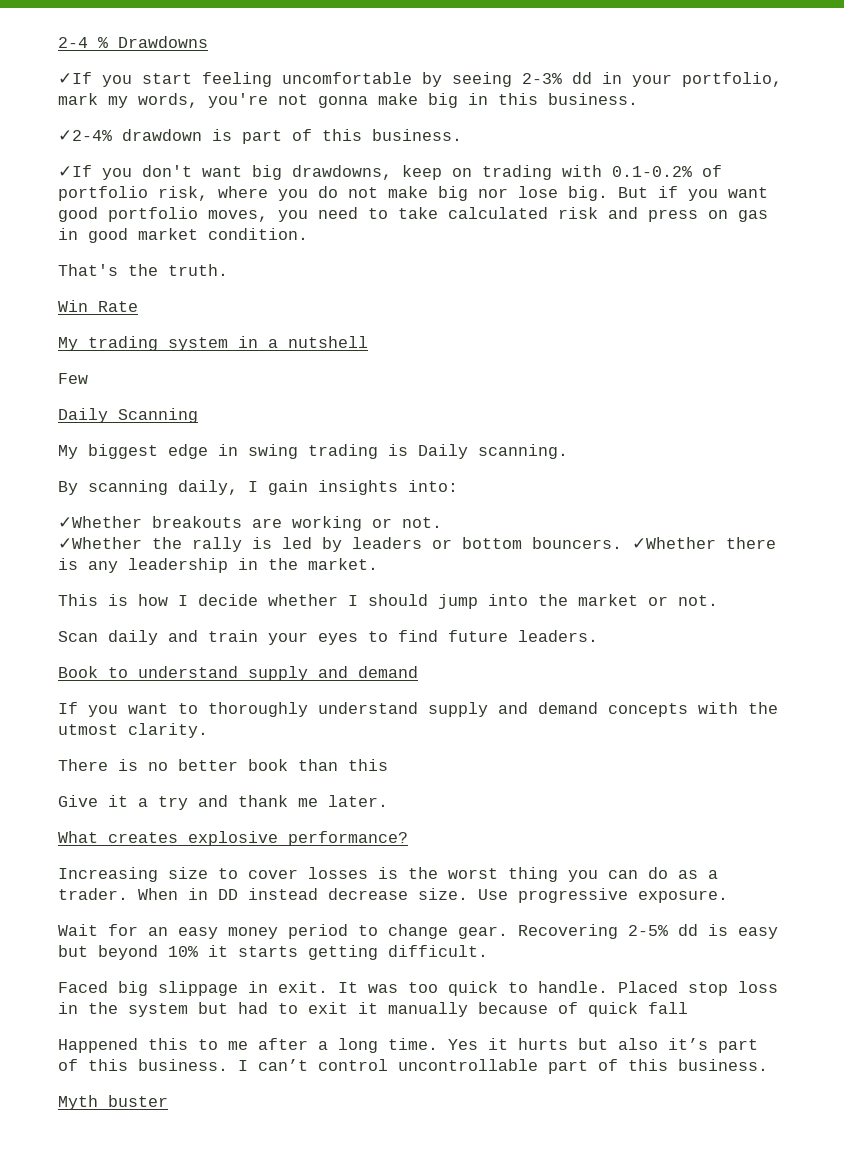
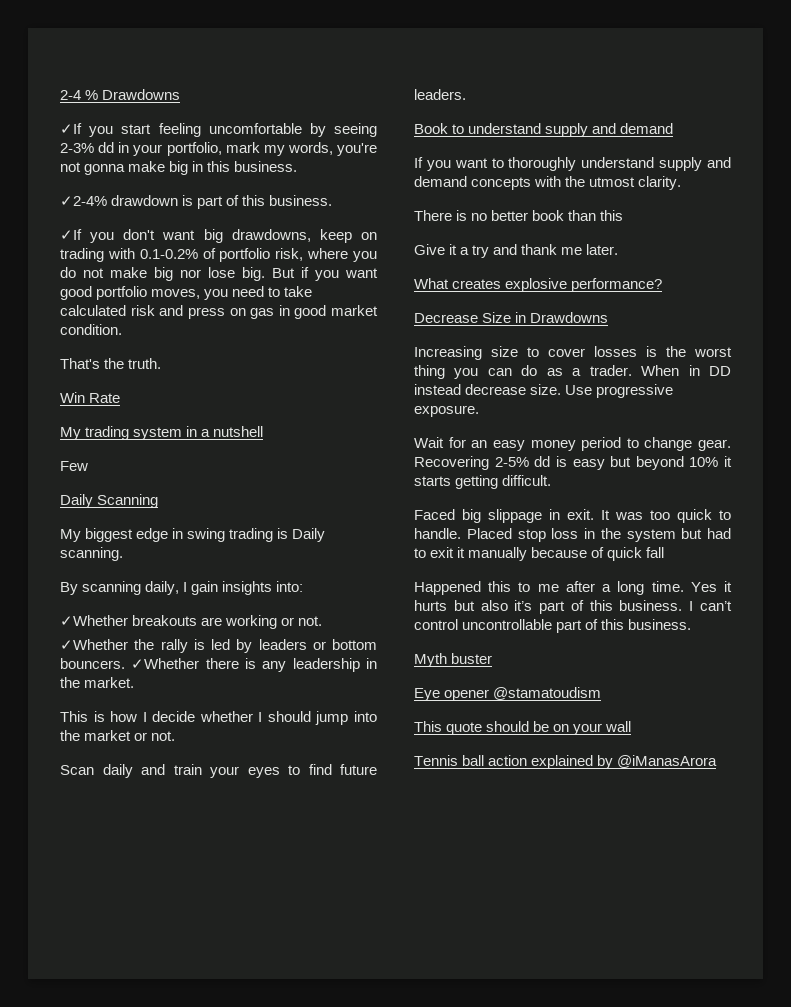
+ Decrease Size in Drawdowns
+ Eye opener @stamatoudism
+ This quote should be on your wall
+ Tennis ball action explained by @iManasArora

